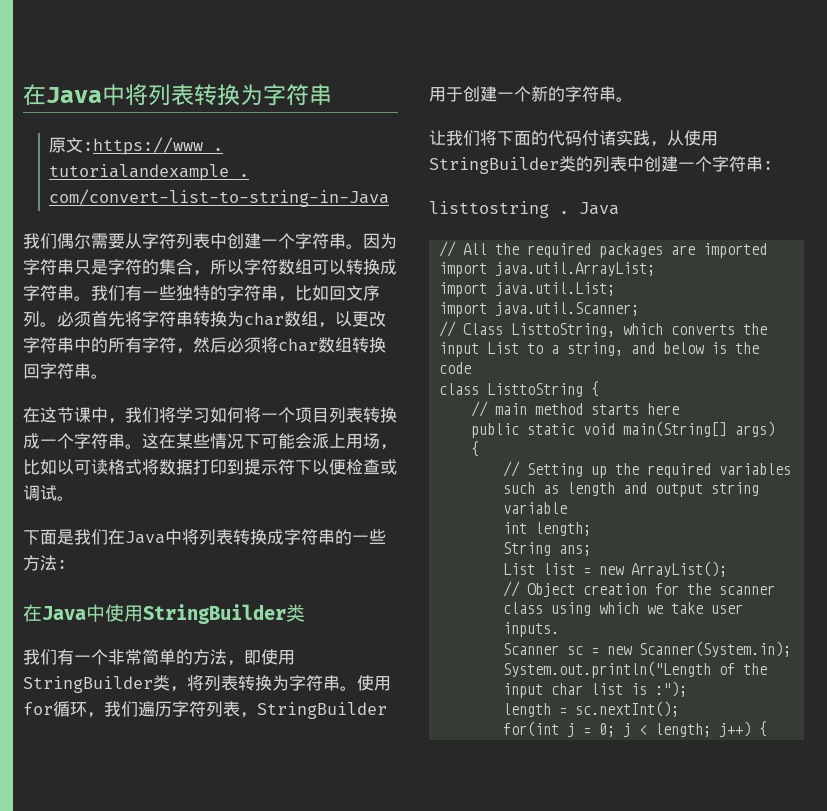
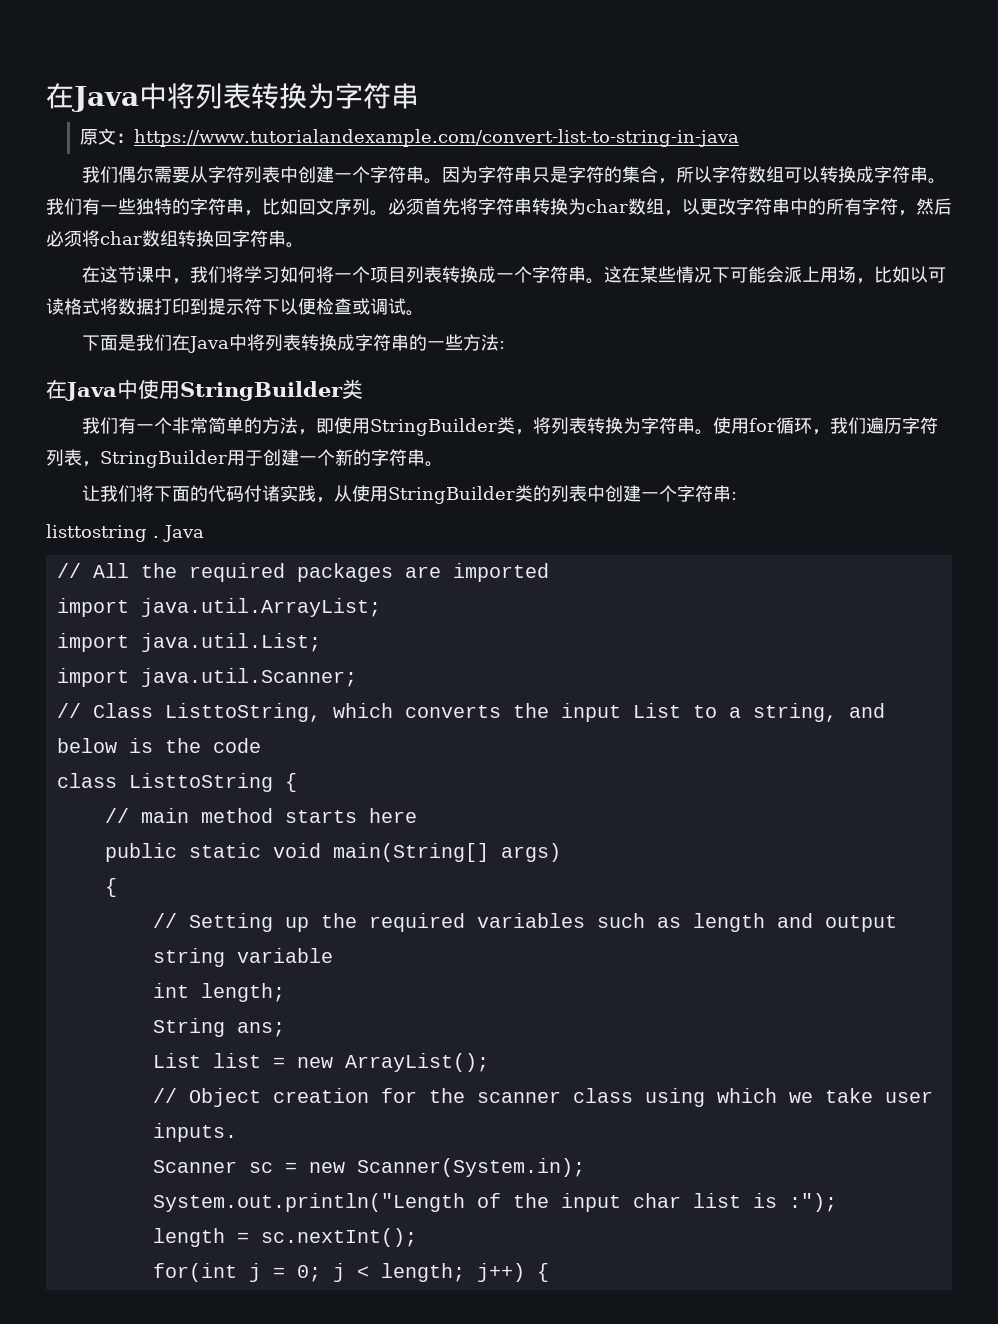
- 原文:https://www . tutorialandexample . com/convert-list-to-string-in-Java
+ 原文：https://www.tutorialandexample.com/convert-list-to-string-in-java

